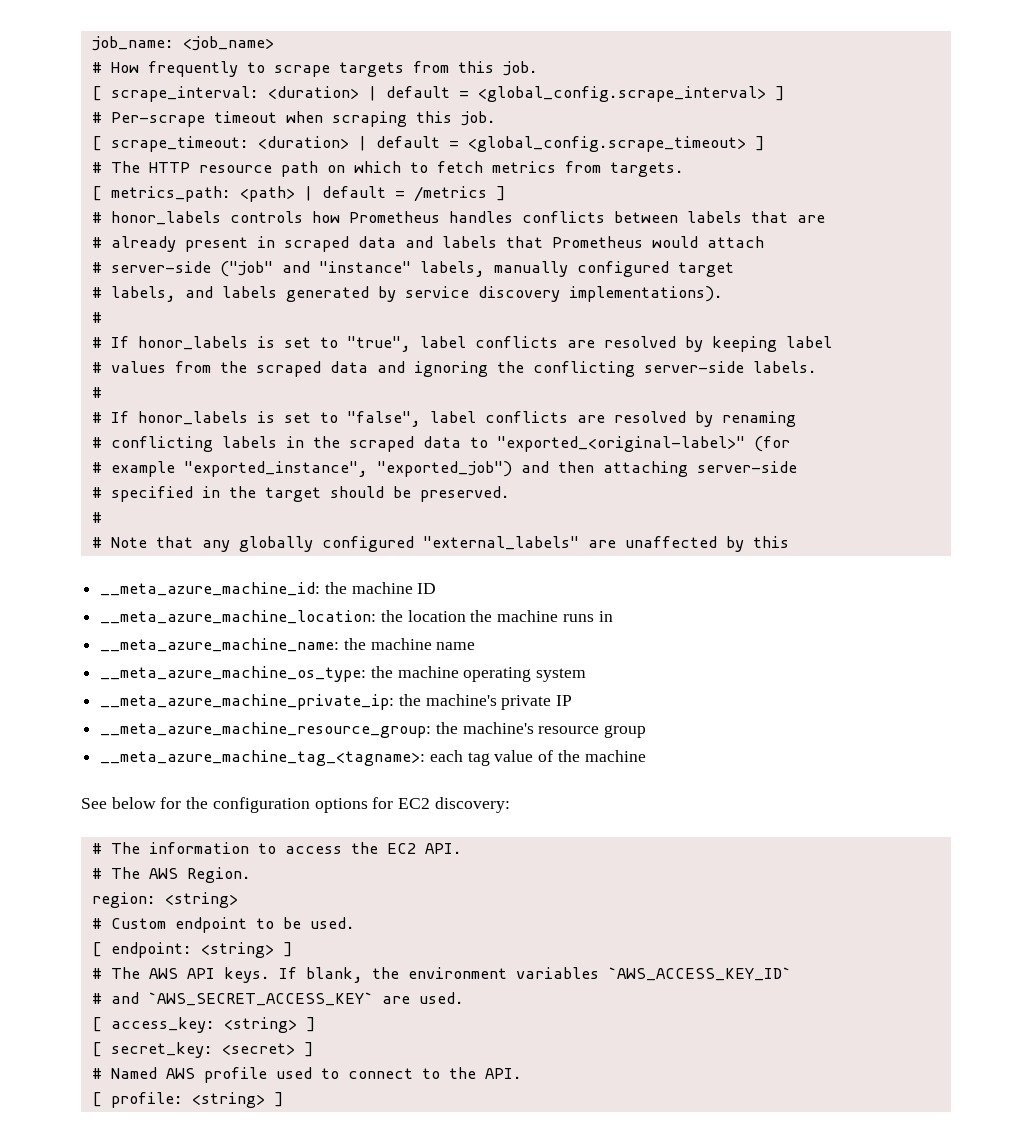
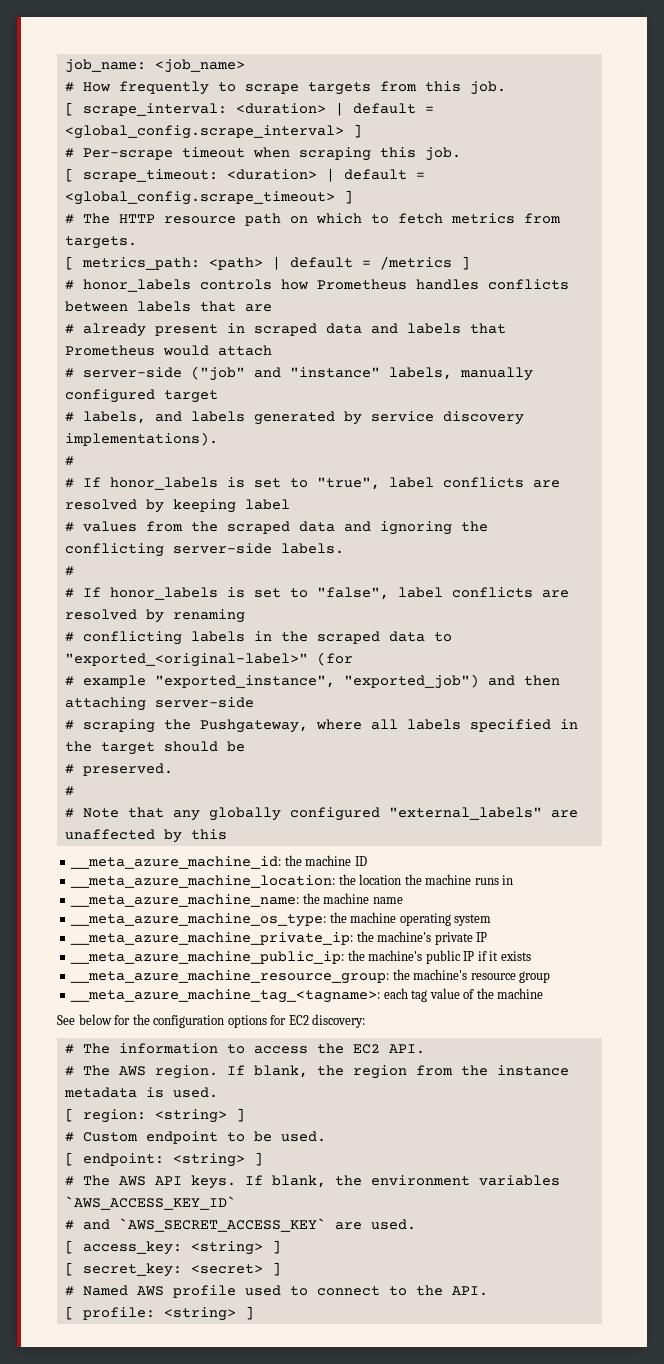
- # specified in the target should be preserved.
+ # scraping the Pushgateway, where all labels specified in the target should be
+ # preserved.
+ __meta_azure_machine_public_ip: the machine's public IP if it exists
- # The AWS Region.
- region: <string>
+ # The AWS region. If blank, the region from the instance metadata is used.
+ [ region: <string> ]

